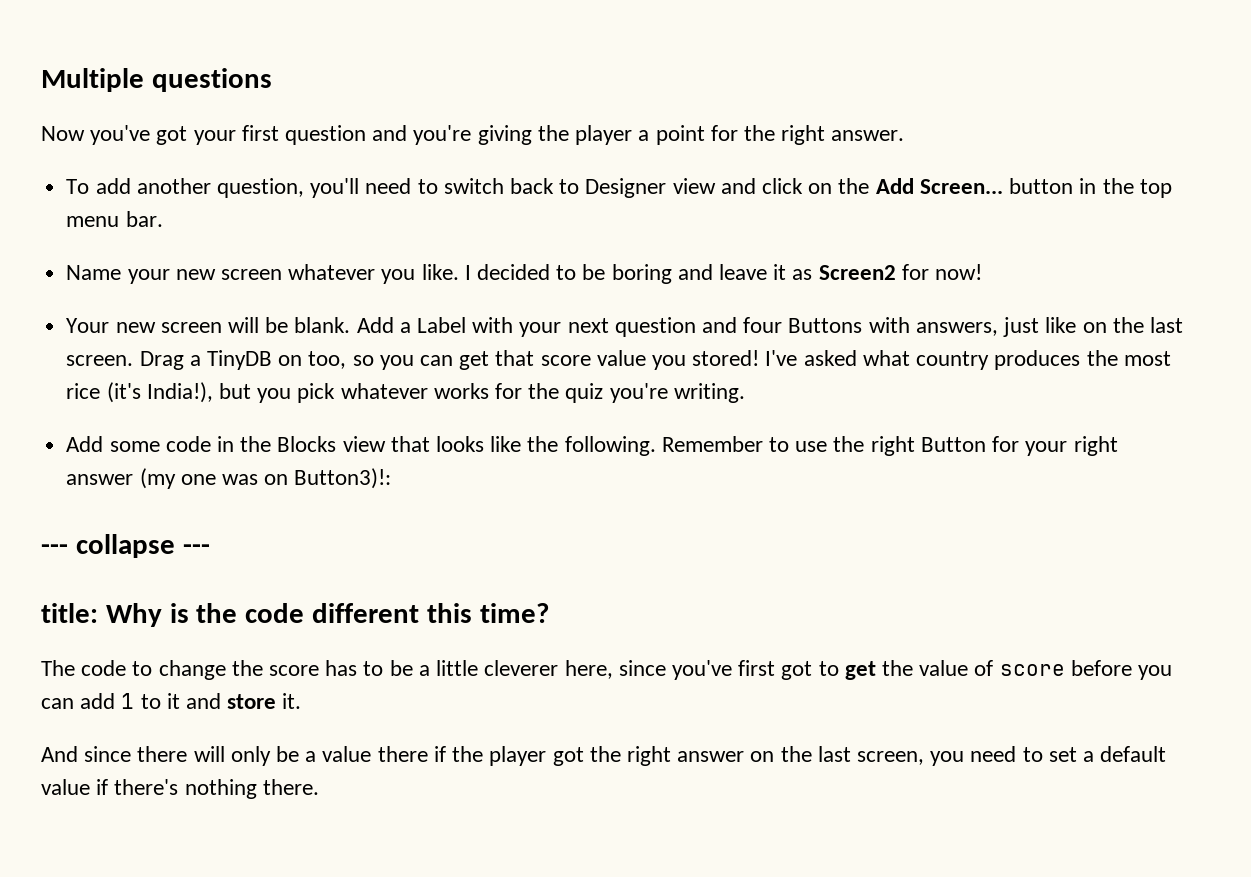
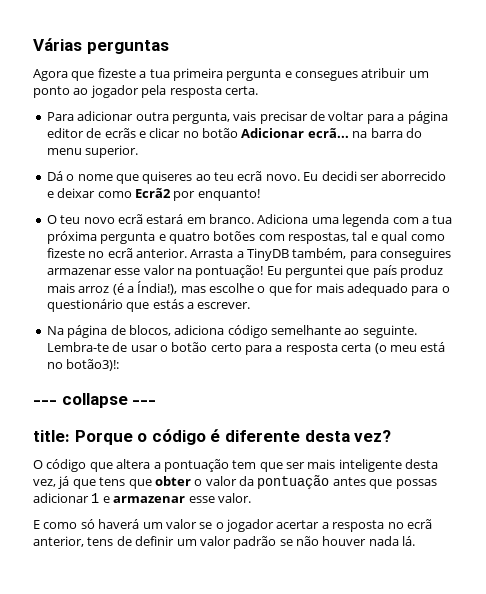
- Multiple questions
- Now you've got your first question and you're giving the player a point for the right answer.
- To add another question, you'll need to switch back to Designer view and click on the Add Screen... button in the top menu bar.
- Name your new screen whatever you like. I decided to be boring and leave it as Screen2 for now!
- Your new screen will be blank. Add a Label with your next question and four Buttons with answers, just like on the last screen. Drag a TinyDB on too, so you can get that score value you stored! I've asked what country produces the most rice (it's India!), but you pick whatever works for the quiz you're writing.
- Add some code in the Blocks view that looks like the following. Remember to use the right Button for your right answer (my one was on Button3)!:
+ Várias perguntas
+ Agora que fizeste a tua primeira pergunta e consegues atribuir um ponto ao jogador pela resposta certa.
+ Para adicionar outra pergunta, vais precisar de voltar para a página editor de ecrãs e clicar no botão Adicionar ecrã... na barra do menu superior.
+ Dá o nome que quiseres ao teu ecrã novo. Eu decidi ser aborrecido e deixar como Ecrã2 por enquanto!
+ O teu novo ecrã estará em branco. Adiciona uma legenda com a tua próxima pergunta e quatro botões com respostas, tal e qual como fizeste no ecrã anterior. Arrasta a TinyDB também, para conseguires armazenar esse valor na pontuação! Eu perguntei que país produz mais arroz (é a Índia!), mas escolhe o que for mais adequado para o questionário que estás a escrever.
+ Na página de blocos, adiciona código semelhante ao seguinte. Lembra-te de usar o botão certo para a resposta certa (o meu está no botão3)!:
  --- collapse ---
- title: Why is the code different this time?
- The code to change the score has to be a little cleverer here, since you've first got to get the value of score before you can add 1 to it and store it.
- And since there will only be a value there if the player got the right answer on the last screen, you need to set a default value if there's nothing there.
+ title: Porque o código é diferente desta vez?
+ O código que altera a pontuação tem que ser mais inteligente desta vez, já que tens que obter o valor da pontuação antes que possas adicionar 1 e armazenar esse valor.
+ E como só haverá um valor se o jogador acertar a resposta no ecrã anterior, tens de definir um valor padrão se não houver nada lá.

